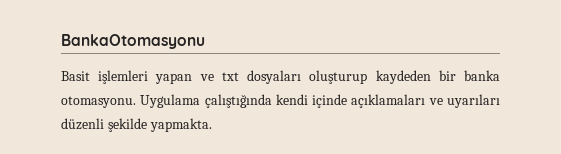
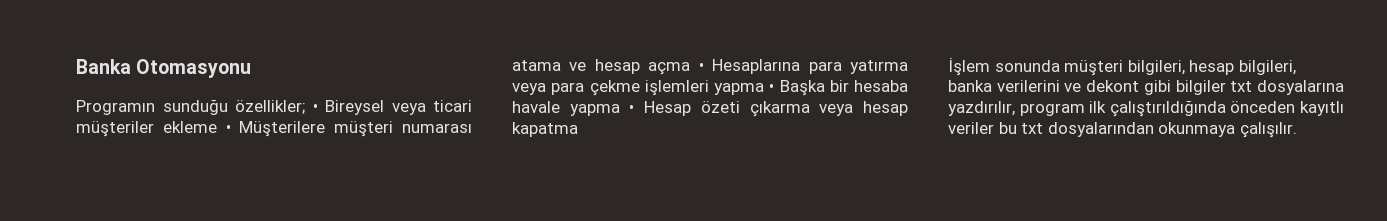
- BankaOtomasyonu
- Basit işlemleri yapan ve txt dosyaları oluşturup kaydeden bir banka otomasyonu. Uygulama çalıştığında kendi içinde açıklamaları ve uyarıları düzenli şekilde yapmakta.
+ Banka Otomasyonu
+ Programın sunduğu özellikler; • Bireysel veya ticari müşteriler ekleme • Müşterilere müşteri numarası atama ve hesap açma • Hesaplarına para yatırma veya para çekme işlemleri yapma • Başka bir hesaba havale yapma • Hesap özeti çıkarma veya hesap kapatma
+ İşlem sonunda müşteri bilgileri, hesap bilgileri, banka verilerini ve dekont gibi bilgiler txt dosyalarına yazdırılır, program ilk çalıştırıldığında önceden kayıtlı veriler bu txt dosyalarından okunmaya çalışılır.

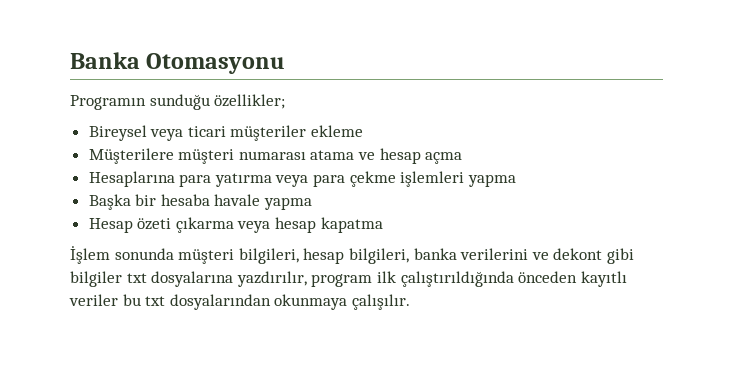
- Programın sunduğu özellikler; • Bireysel veya ticari müşteriler ekleme • Müşterilere müşteri numarası atama ve hesap açma • Hesaplarına para yatırma veya para çekme işlemleri yapma • Başka bir hesaba havale yapma • Hesap özeti çıkarma veya hesap kapatma
+ Programın sunduğu özellikler;
+ Bireysel veya ticari müşteriler ekleme
+ Müşterilere müşteri numarası atama ve hesap açma
+ Hesaplarına para yatırma veya para çekme işlemleri yapma
+ Başka bir hesaba havale yapma
+ Hesap özeti çıkarma veya hesap kapatma

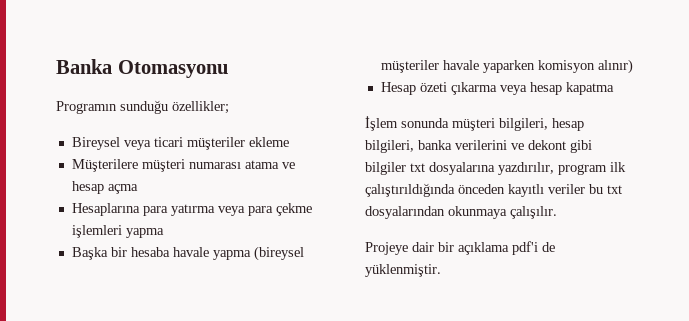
- Başka bir hesaba havale yapma
+ Başka bir hesaba havale yapma (bireysel müşteriler havale yaparken komisyon alınır)
+ Projeye dair bir açıklama pdf'i de yüklenmiştir.

